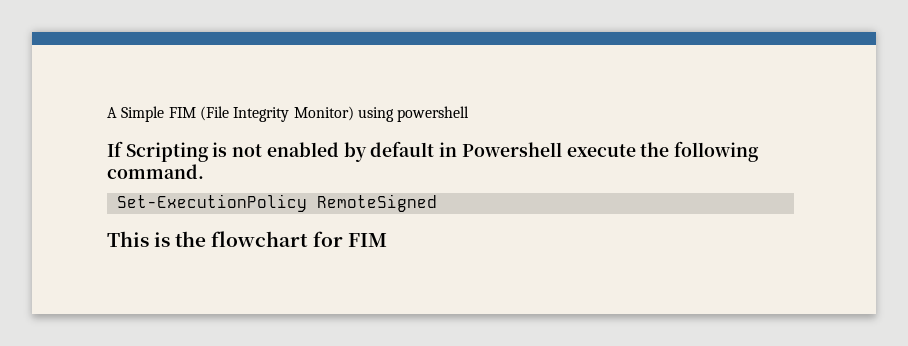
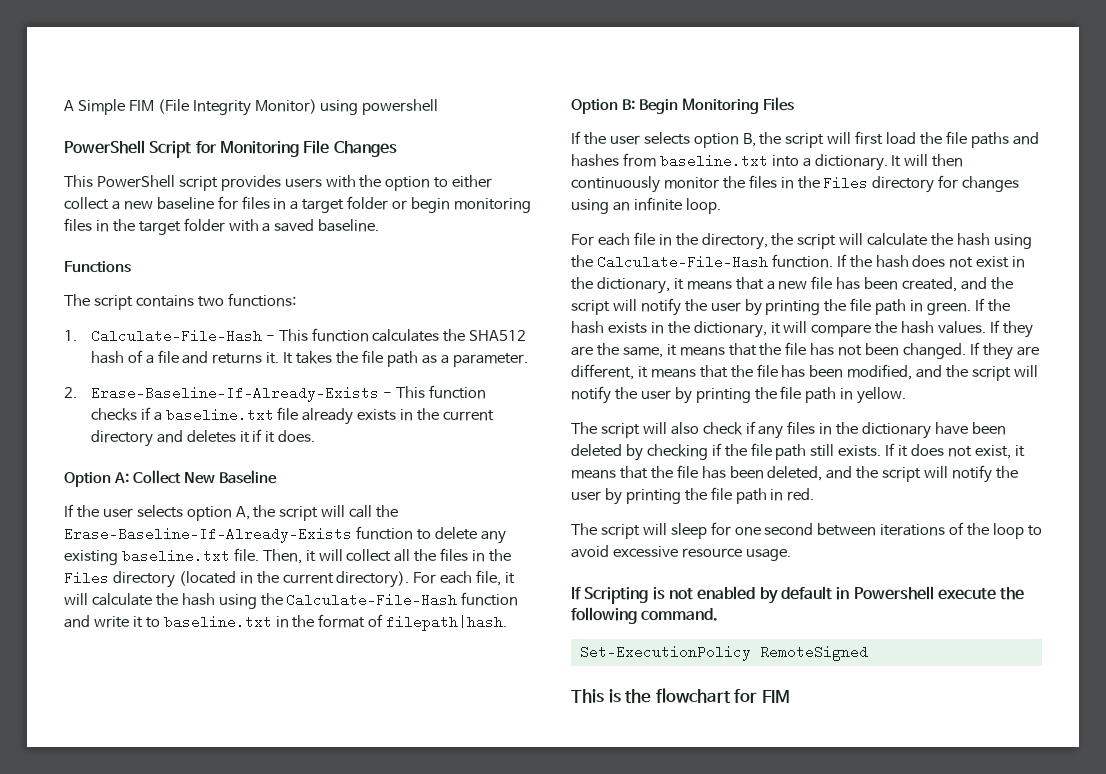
+ PowerShell Script for Monitoring File Changes
+ This PowerShell script provides users with the option to either collect a new baseline for files in a target folder or begin monitoring files in the target folder with a saved baseline.
+ Functions
+ The script contains two functions:
+ 1. Calculate-File-Hash - This function calculates the SHA512 hash of a file and returns it. It takes the file path as a parameter.
+ 2. Erase-Baseline-If-Already-Exists - This function checks if a baseline.txt file already exists in the current directory and deletes it if it does.
+ Option A: Collect New Baseline
+ If the user selects option A, the script will call the Erase-Baseline-If-Already-Exists function to delete any existing baseline.txt file. Then, it will collect all the files in the Files directory (located in the current directory). For each file, it will calculate the hash using the Calculate-File-Hash function and write it to baseline.txt in the format of filepath|hash.
+ Option B: Begin Monitoring Files
+ If the user selects option B, the script will first load the file paths and hashes from baseline.txt into a dictionary. It will then continuously monitor the files in the Files directory for changes using an infinite loop.
+ For each file in the directory, the script will calculate the hash using the Calculate-File-Hash function. If the hash does not exist in the dictionary, it means that a new file has been created, and the script will notify the user by printing the file path in green. If the hash exists in the dictionary, it will compare the hash values. If they are the same, it means that the file has not been changed. If they are different, it means that the file has been modified, and the script will notify the user by printing the file path in yellow.
+ The script will also check if any files in the dictionary have been deleted by checking if the file path still exists. If it does not exist, it means that the file has been deleted, and the script will notify the user by printing the file path in red.
+ The script will sleep for one second between iterations of the loop to avoid excessive resource usage.

